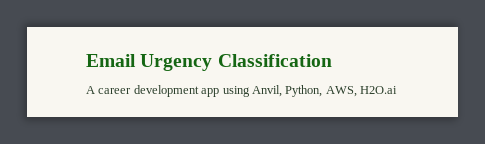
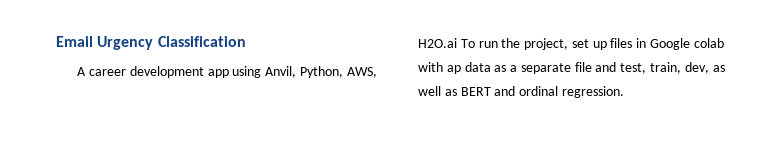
- A career development app using Anvil, Python, AWS, H2O.ai
+ A career development app using Anvil, Python, AWS, H2O.ai To run the project, set up files in Google colab with ap data as a separate file and test, train, dev, as well as BERT and ordinal regression.

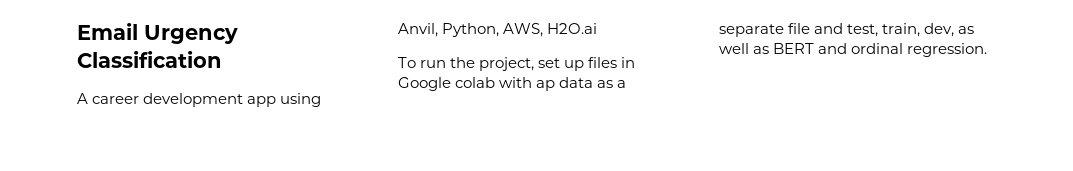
- A career development app using Anvil, Python, AWS, H2O.ai To run the project, set up files in Google colab with ap data as a separate file and test, train, dev, as well as BERT and ordinal regression.
+ A career development app using Anvil, Python, AWS, H2O.ai
+ To run the project, set up files in Google colab with ap data as a separate file and test, train, dev, as well as BERT and ordinal regression.

